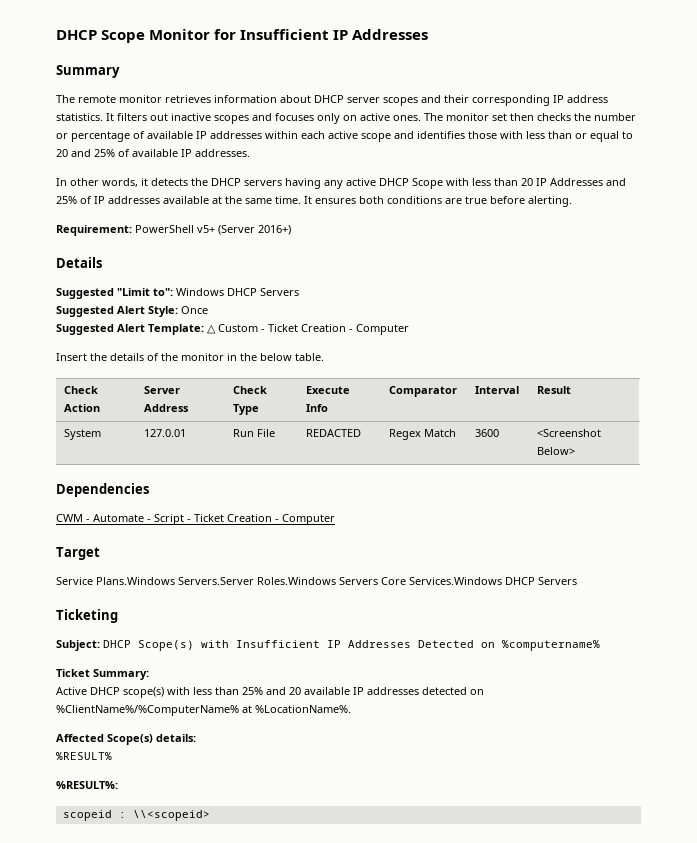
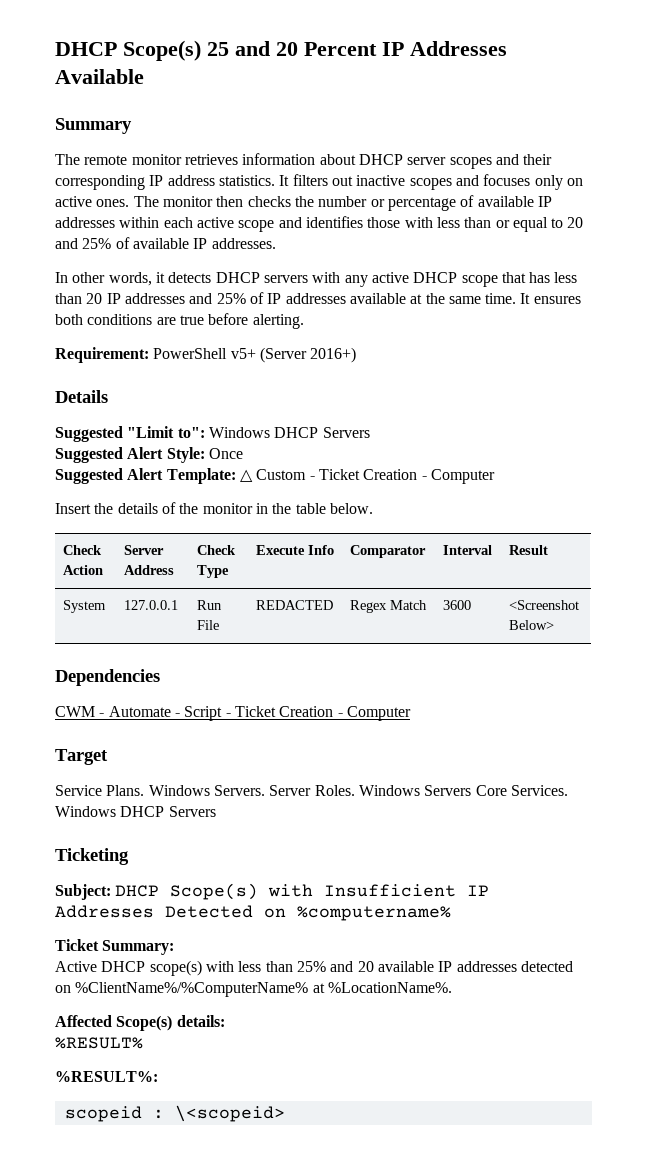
- DHCP Scope Monitor for Insufficient IP Addresses
+ DHCP Scope(s) 25 and 20 Percent IP Addresses Available
- The monitor set then checks the number or percentage of available IP addresses within each active scope and identifies those with less than or equal to 20 and 25% of available IP addresses.
+ The monitor then checks the number or percentage of available IP addresses within each active scope and identifies those with less than or equal to 20 and 25% of available IP addresses.
- In other words, it detects the DHCP servers having any active DHCP Scope with less than 20 IP Addresses and 25% of IP addresses available at the same time.
+ In other words, it detects DHCP servers with any active DHCP scope that has less than 20 IP addresses and 25% of IP addresses available at the same time.
- Insert the details of the monitor in the below table.
+ Insert the details of the monitor in the table below.
- System | 127.0.01 | Run File | REDACTED | Regex Match | 3600 | <Screenshot Below>
+ System | 127.0.0.1 | Run File | REDACTED | Regex Match | 3600 | <Screenshot Below>
- Service Plans.Windows Servers.Server Roles.Windows Servers Core Services.Windows DHCP Servers
+ Service Plans. Windows Servers. Server Roles. Windows Servers Core Services. Windows DHCP Servers
- scopeid : \\<scopeid>
+ scopeid : \<scopeid>

